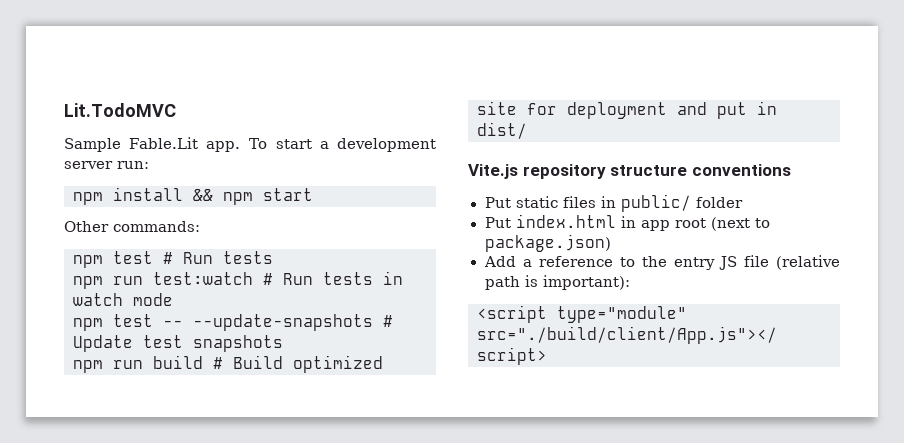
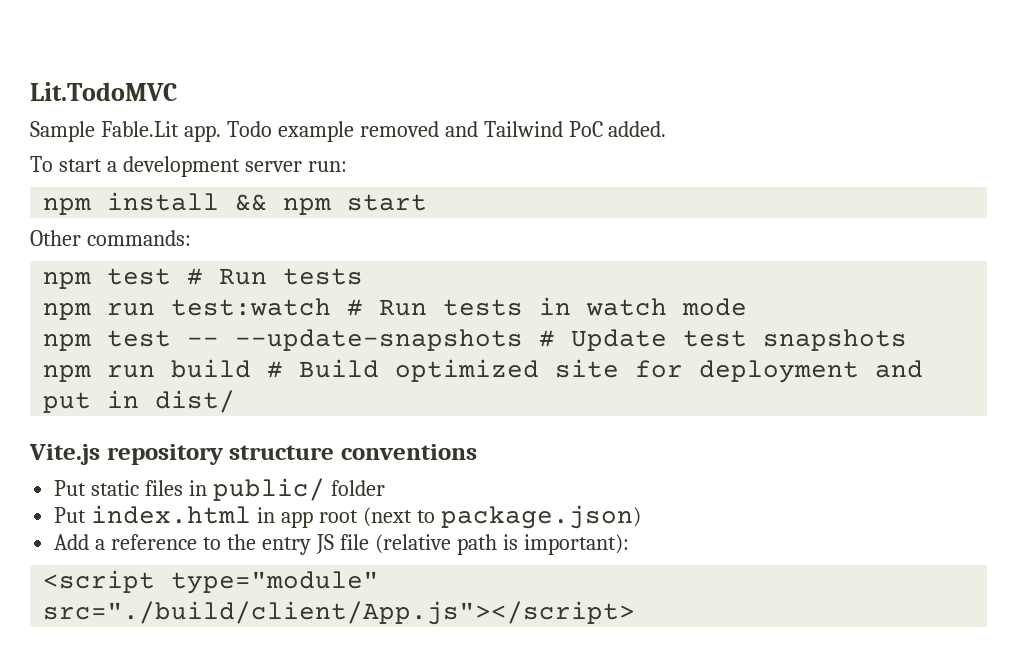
- Sample Fable.Lit app. To start a development server run:
+ Sample Fable.Lit app. Todo example removed and Tailwind PoC added.
+ To start a development server run:

